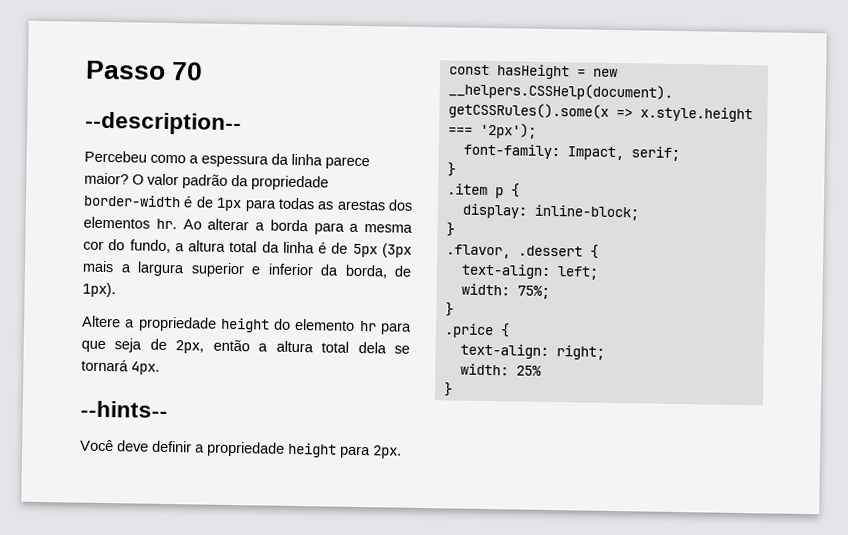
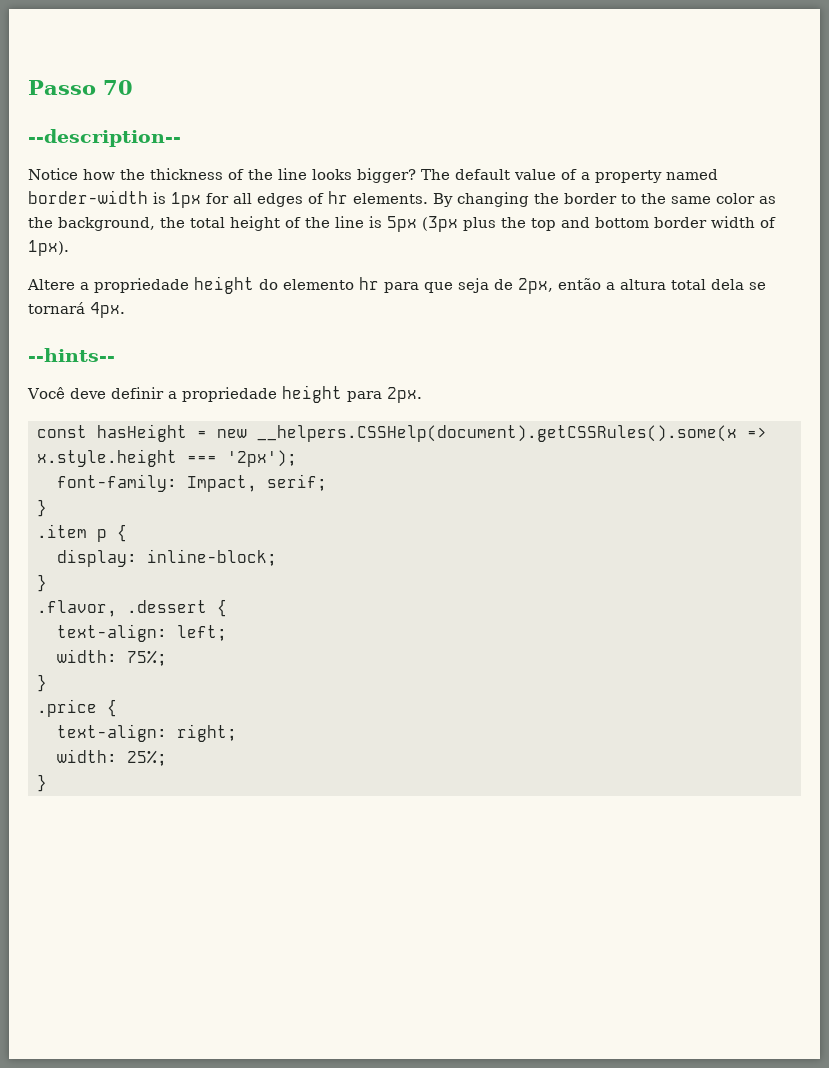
- Percebeu como a espessura da linha parece maior? O valor padrão da propriedade border-width é de 1px para todas as arestas dos elementos hr. Ao alterar a borda para a mesma cor do fundo, a altura total da linha é de 5px (3px mais a largura superior e inferior da borda, de 1px).
+ Notice how the thickness of the line looks bigger? The default value of a property named border-width is 1px for all edges of hr elements. By changing the border to the same color as the background, the total height of the line is 5px (3px plus the top and bottom border width of 1px).
- width: 25%
+ width: 25%;

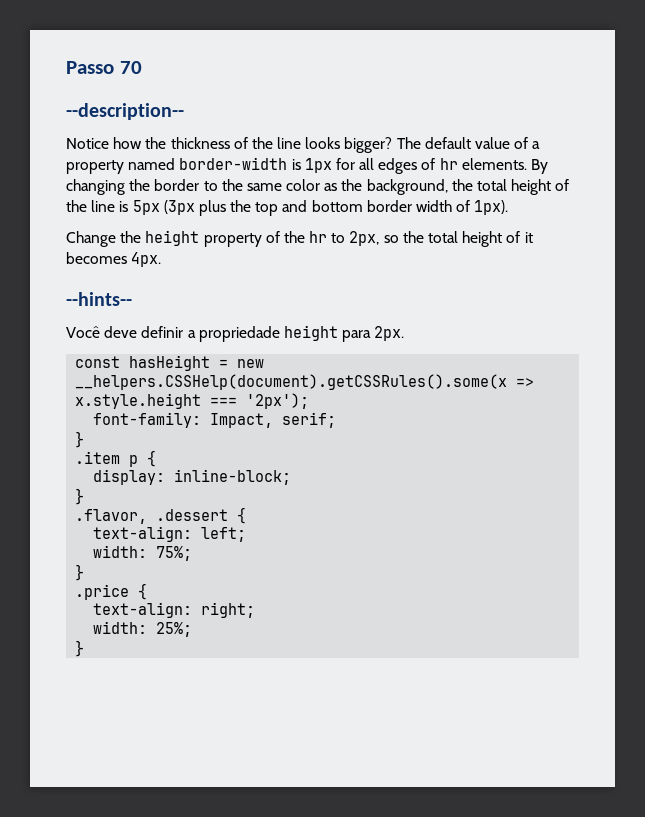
- Altere a propriedade height do elemento hr para que seja de 2px, então a altura total dela se tornará 4px.
+ Change the height property of the hr to 2px, so the total height of it becomes 4px.

